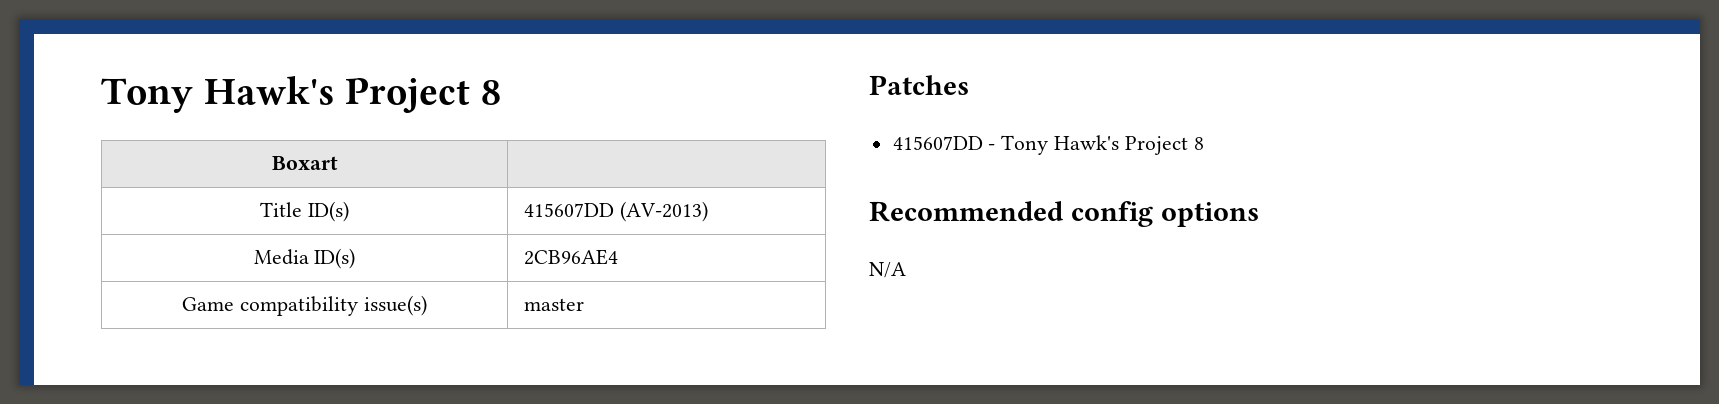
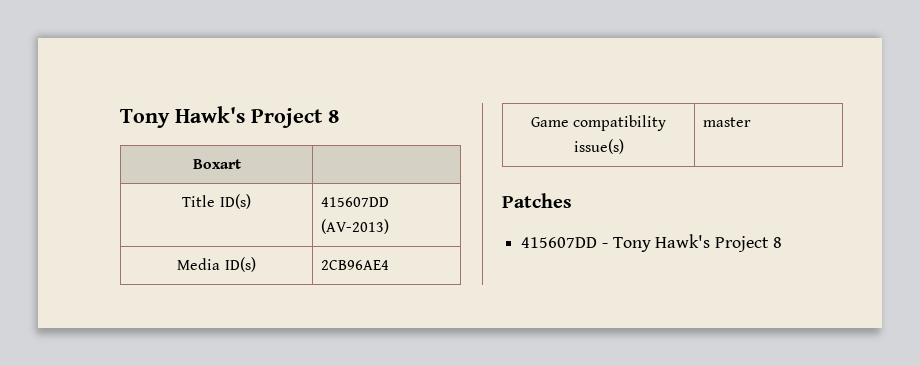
- Recommended config options
- N/A

